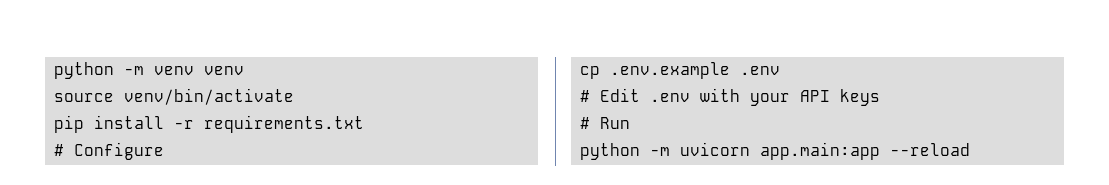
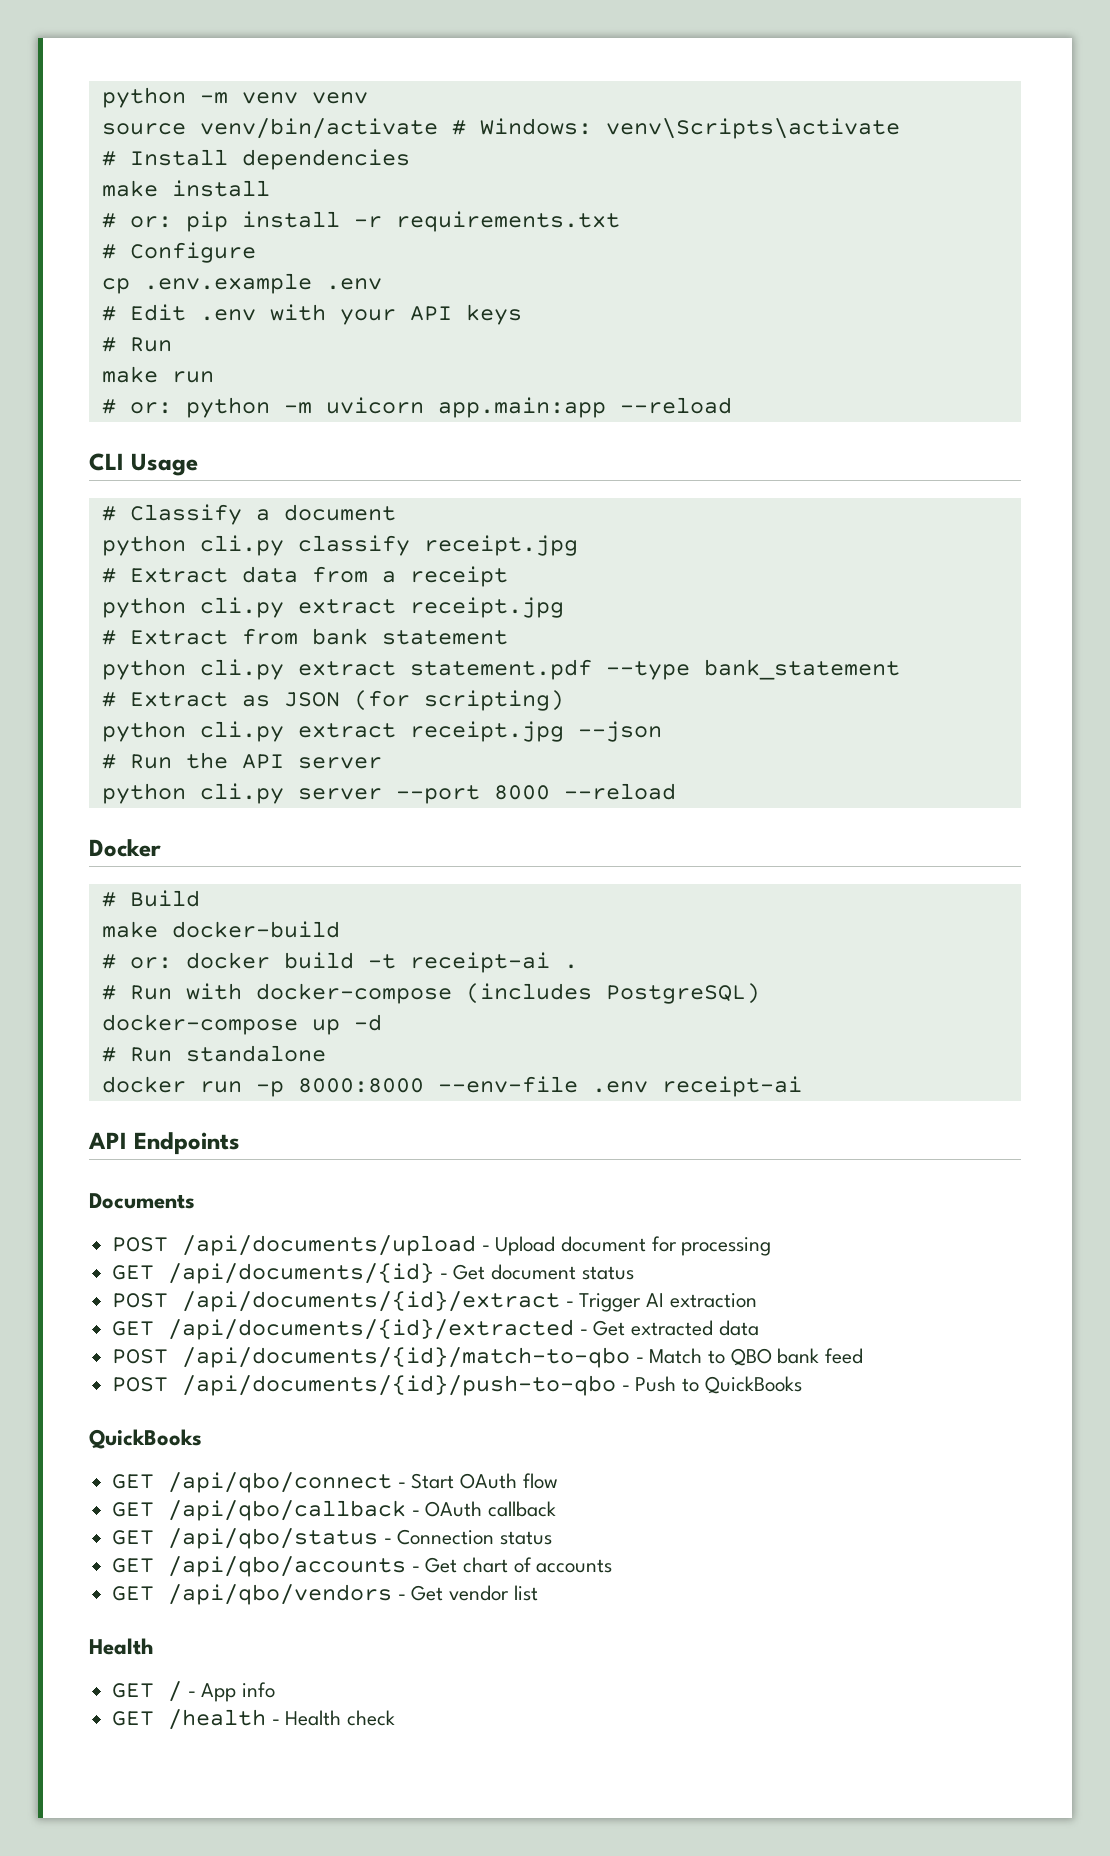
- source venv/bin/activate
- pip install -r requirements.txt
+ source venv/bin/activate # Windows: venv\Scripts\activate
+ # Install dependencies
+ make install
+ # or: pip install -r requirements.txt
- python -m uvicorn app.main:app --reload
+ make run
+ # or: python -m uvicorn app.main:app --reload
+ CLI Usage
+ # Classify a document
+ python cli.py classify receipt.jpg
+ # Extract data from a receipt
+ python cli.py extract receipt.jpg
+ # Extract from bank statement
+ python cli.py extract statement.pdf --type bank_statement
+ # Extract as JSON (for scripting)
+ python cli.py extract receipt.jpg --json
+ # Run the API server
+ python cli.py server --port 8000 --reload
+ Docker
+ # Build
+ make docker-build
+ # or: docker build -t receipt-ai .
+ # Run with docker-compose (includes PostgreSQL)
+ docker-compose up -d
+ # Run standalone
+ docker run -p 8000:8000 --env-file .env receipt-ai
+ API Endpoints
+ Documents
+ POST /api/documents/upload - Upload document for processing
+ GET /api/documents/{id} - Get document status
+ POST /api/documents/{id}/extract - Trigger AI extraction
+ GET /api/documents/{id}/extracted - Get extracted data
+ POST /api/documents/{id}/match-to-qbo - Match to QBO bank feed
+ POST /api/documents/{id}/push-to-qbo - Push to QuickBooks
+ QuickBooks
+ GET /api/qbo/connect - Start OAuth flow
+ GET /api/qbo/callback - OAuth callback
+ GET /api/qbo/status - Connection status
+ GET /api/qbo/accounts - Get chart of accounts
+ GET /api/qbo/vendors - Get vendor list
+ Health
+ GET / - App info
+ GET /health - Health check

